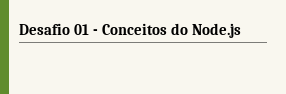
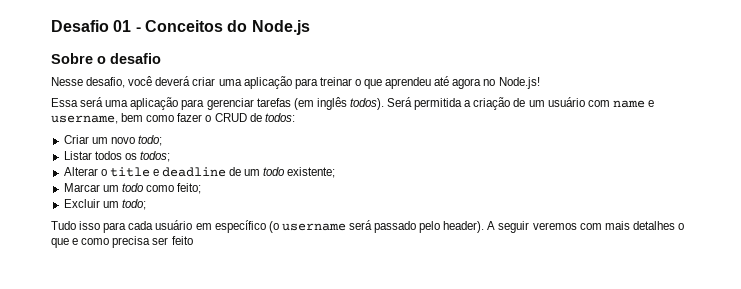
+ Sobre o desafio
+ Nesse desafio, você deverá criar uma aplicação para treinar o que aprendeu até agora no Node.js!
+ Essa será uma aplicação para gerenciar tarefas (em inglês todos). Será permitida a criação de um usuário com name e username, bem como fazer o CRUD de todos:
+ Criar um novo todo;
+ Listar todos os todos;
+ Alterar o title e deadline de um todo existente;
+ Marcar um todo como feito;
+ Excluir um todo;
+ Tudo isso para cada usuário em específico (o username será passado pelo header). A seguir veremos com mais detalhes o que e como precisa ser feito

